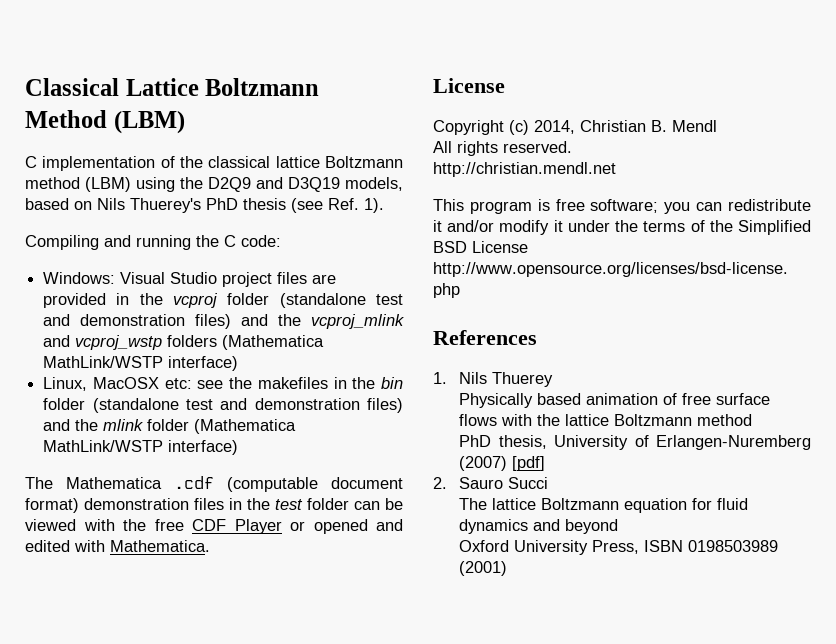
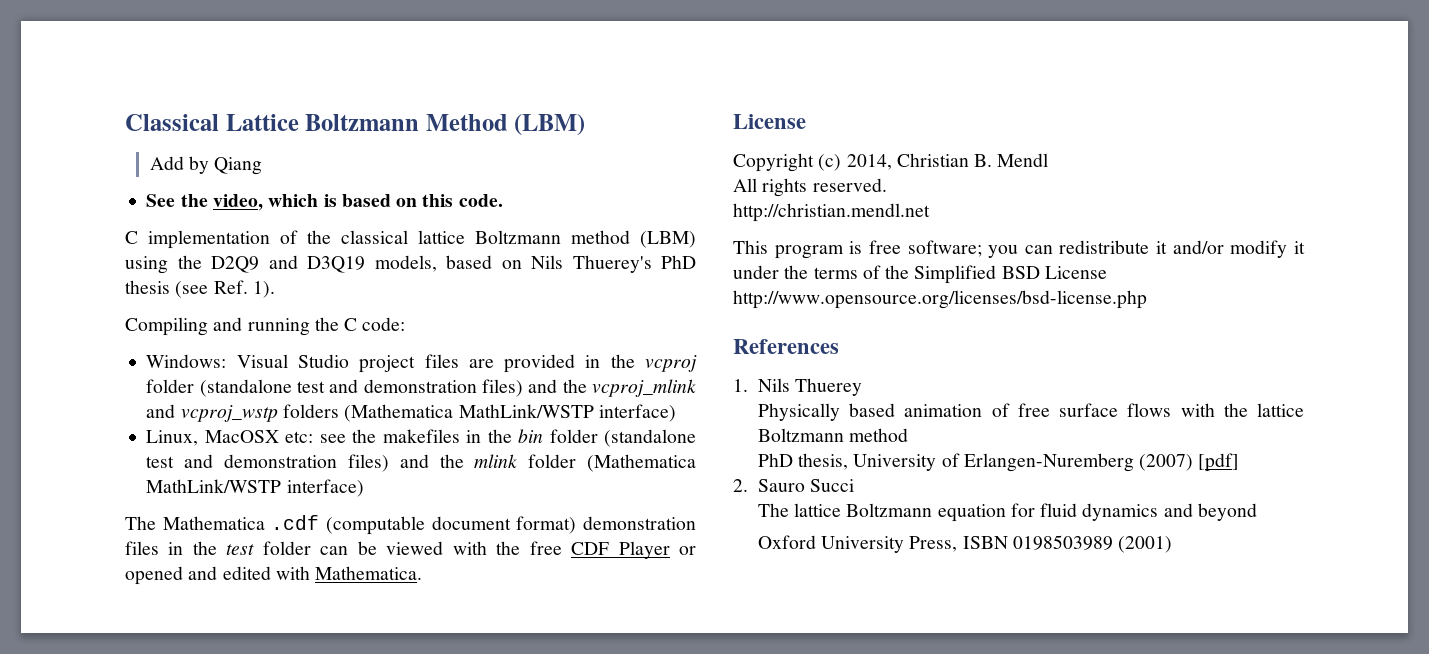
+ Add by Qiang
+ See the video, which is based on this code.

